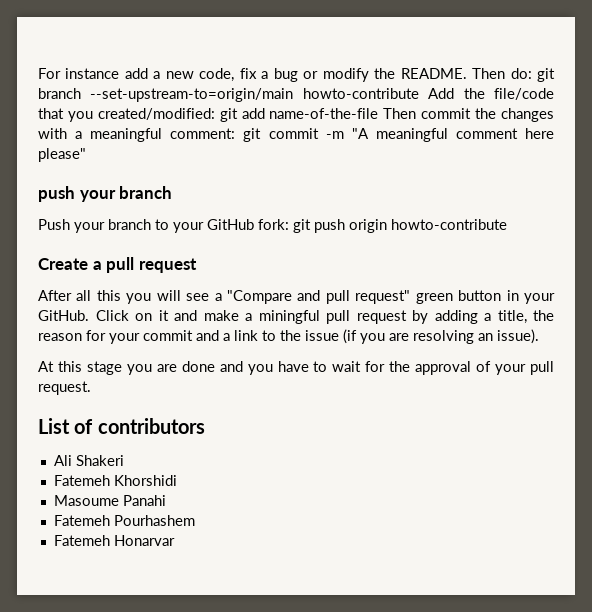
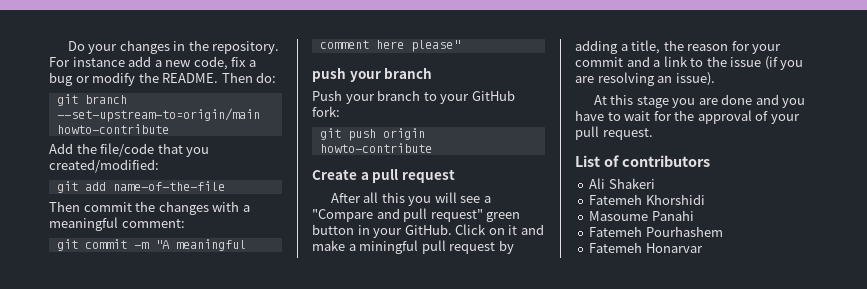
+ Do your changes in the repository.
- Then do: git branch --set-upstream-to=origin/main howto-contribute Add the file/code that you created/modified: git add name-of-the-file Then commit the changes with a meaningful comment: git commit -m "A meaningful comment here please"
+ Then do:
+ git branch --set-upstream-to=origin/main howto-contribute
+ Add the file/code that you created/modified:
+ git add name-of-the-file
+ Then commit the changes with a meaningful comment:
+ git commit -m "A meaningful comment here please"
- Push your branch to your GitHub fork: git push origin howto-contribute
+ Push your branch to your GitHub fork:
+ git push origin howto-contribute

